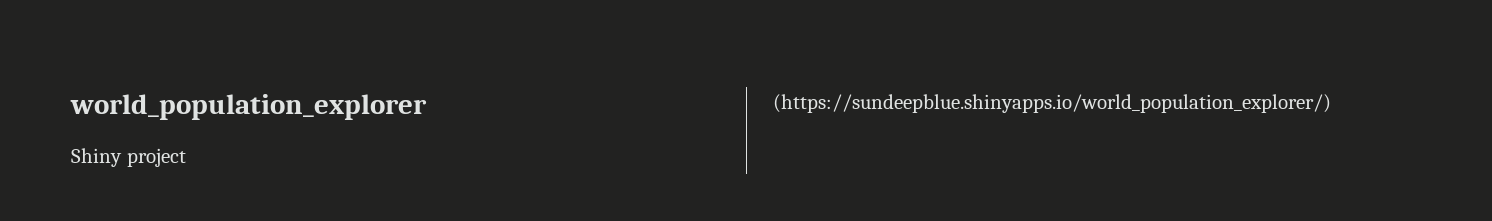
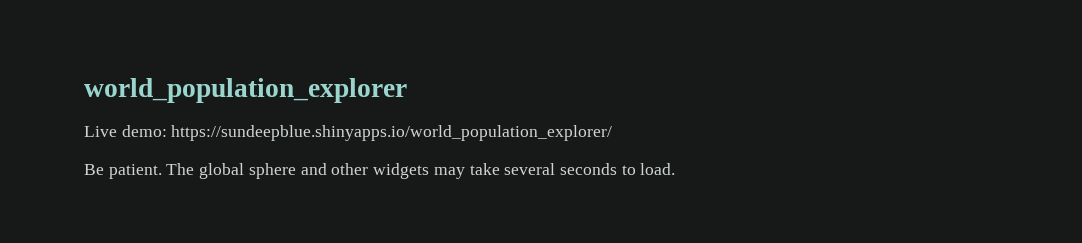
- Shiny project (https://sundeepblue.shinyapps.io/world_population_explorer/)
+ Live demo: https://sundeepblue.shinyapps.io/world_population_explorer/
+ Be patient. The global sphere and other widgets may take several seconds to load.

